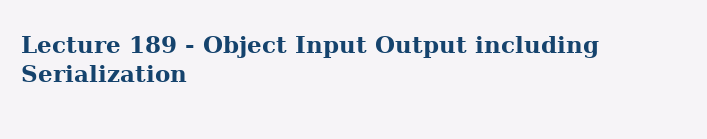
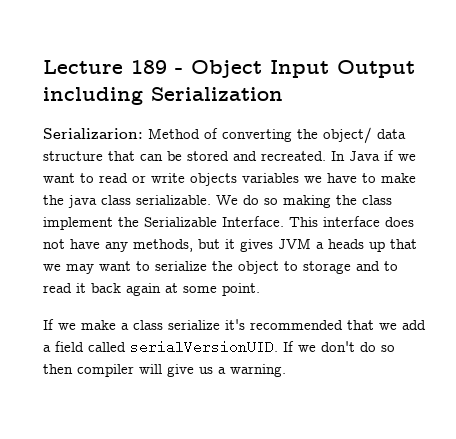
+ Serializarion: Method of converting the object/ data structure that can be stored and recreated. In Java if we want to read or write objects variables we have to make the java class serializable. We do so making the class implement the Serializable Interface. This interface does not have any methods, but it gives JVM a heads up that we may want to serialize the object to storage and to read it back again at some point.
+ If we make a class serialize it's recommended that we add a field called serialVersionUID. If we don't do so then compiler will give us a warning.

